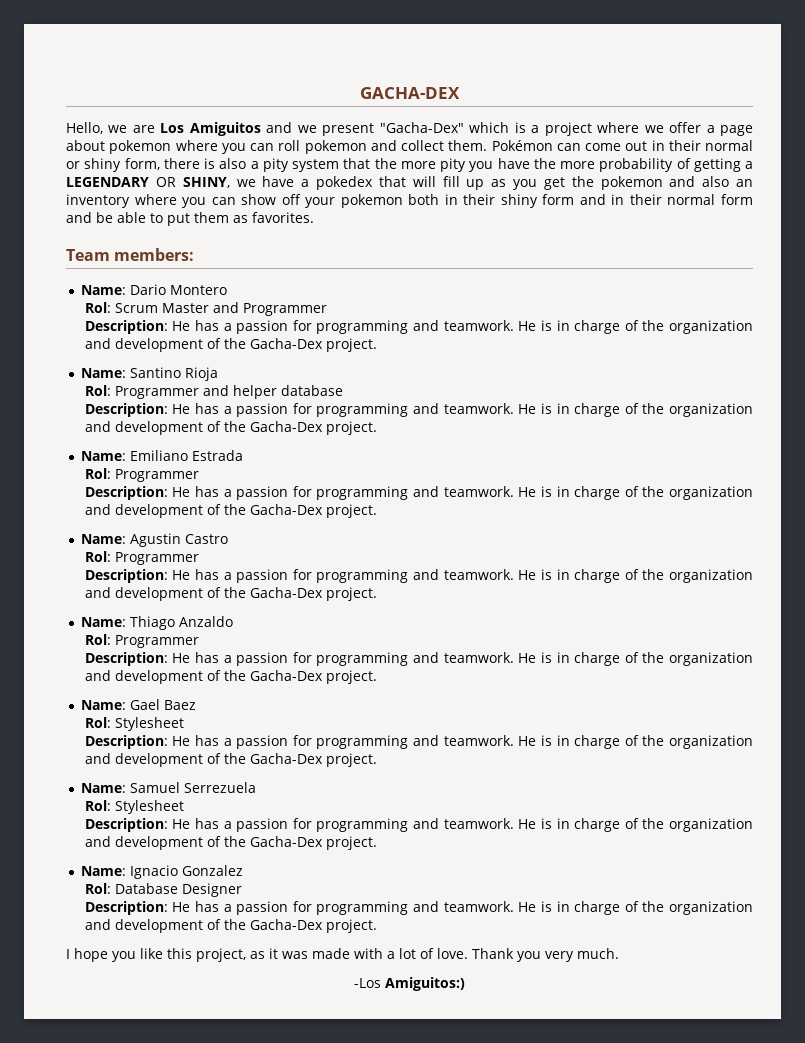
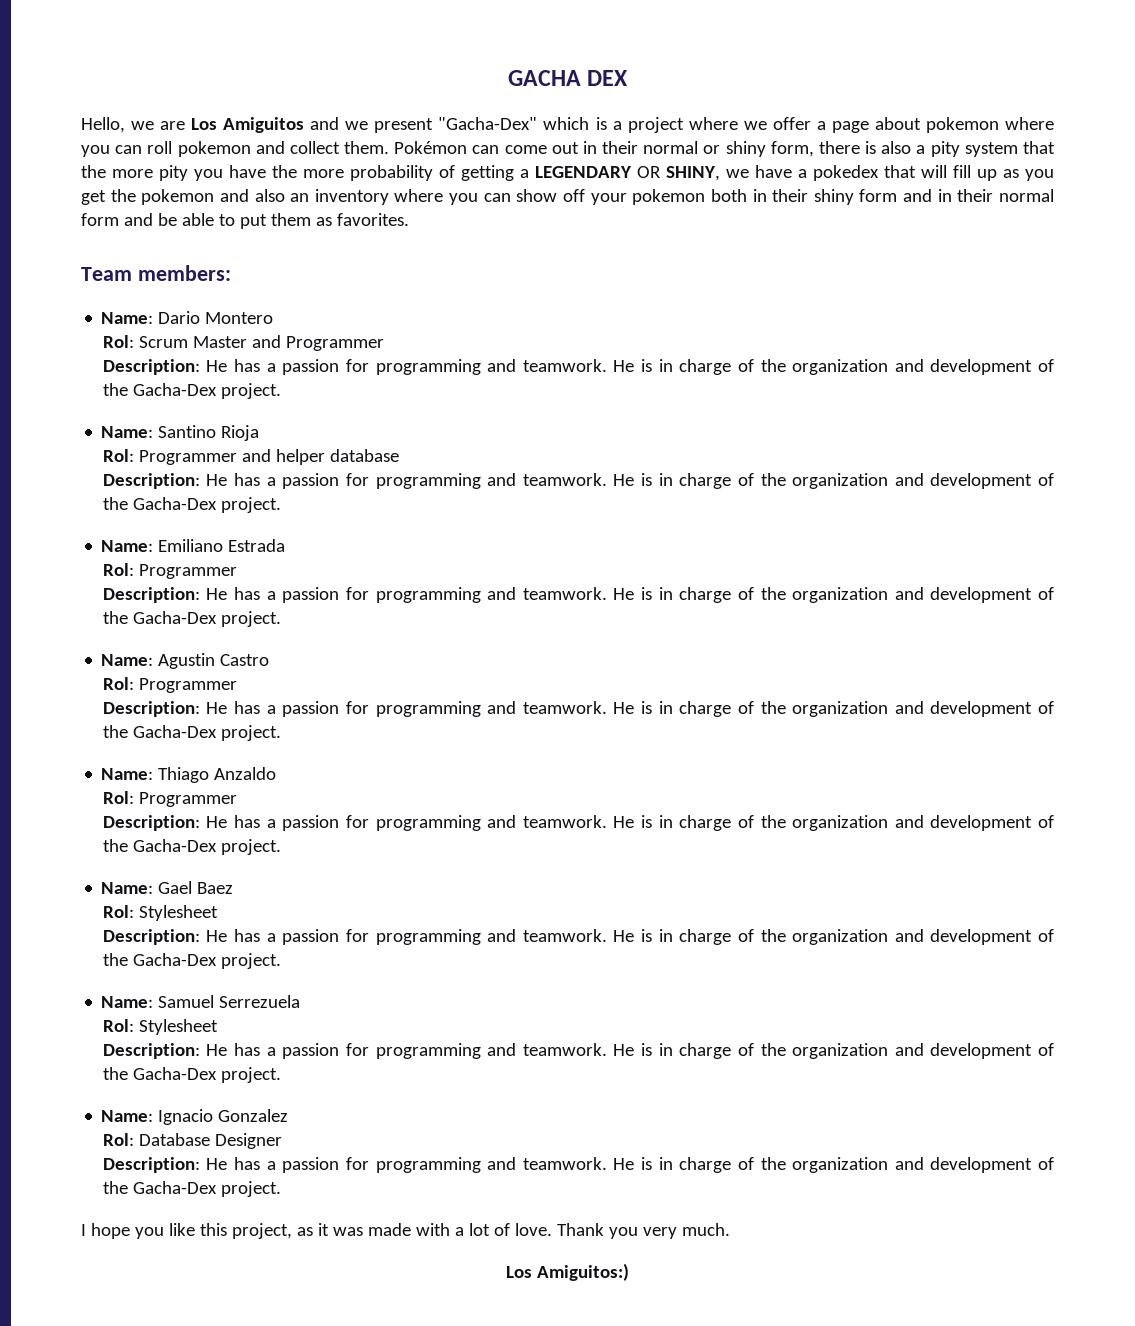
- GACHA-DEX
+ GACHA DEX
- -Los Amiguitos:)
+ Los Amiguitos:)

